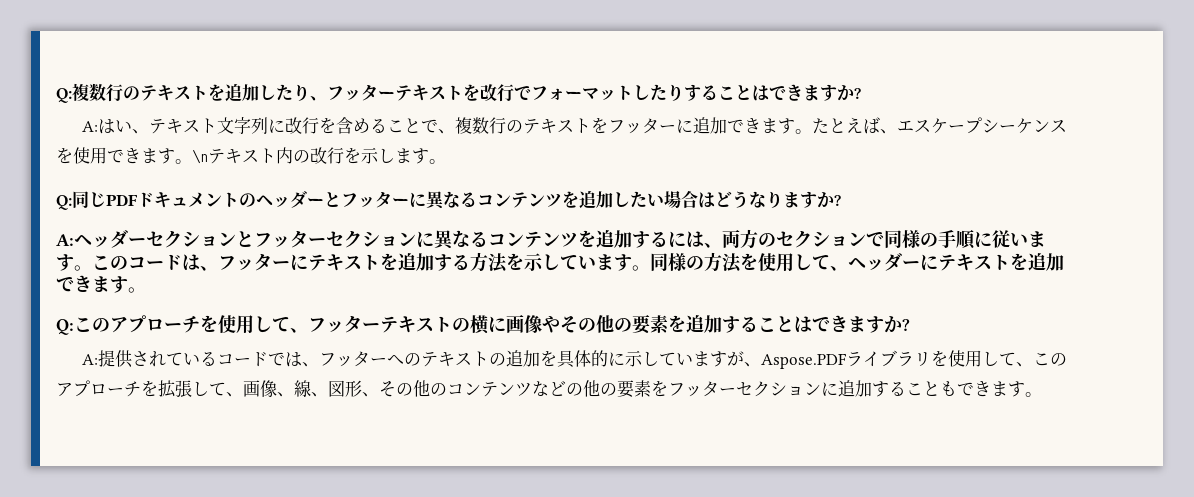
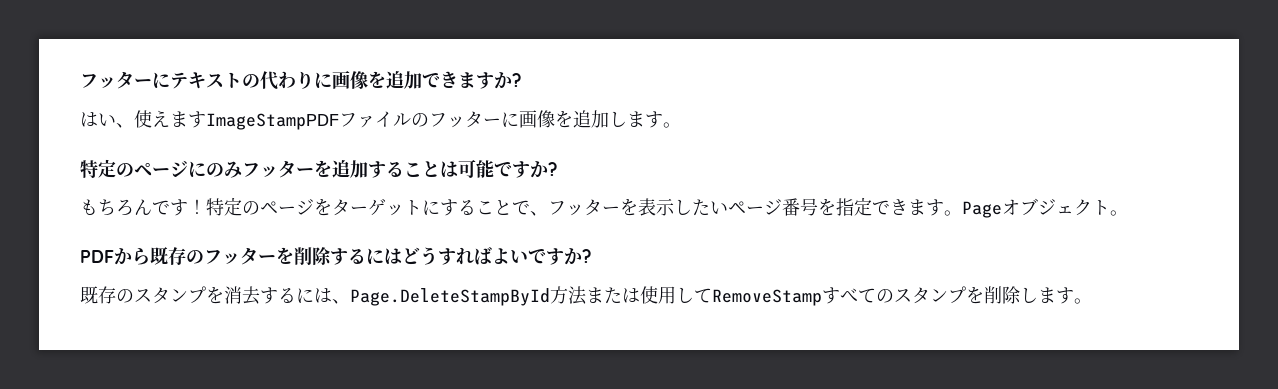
- Q:複数行のテキストを追加したり、フッターテキストを改行でフォーマットしたりすることはできますか?
- A:はい、テキスト文字列に改行を含めることで、複数行のテキストをフッターに追加できます。たとえば、エスケープシーケンスを使用できます。\nテキスト内の改行を示します。
- Q:同じPDFドキュメントのヘッダーとフッターに異なるコンテンツを追加したい場合はどうなりますか?
- A:ヘッダーセクションとフッターセクションに異なるコンテンツを追加するには、両方のセクションで同様の手順に従います。このコードは、フッターにテキストを追加する方法を示しています。同様の方法を使用して、ヘッダーにテキストを追加できます。
- Q:このアプローチを使用して、フッターテキストの横に画像やその他の要素を追加することはできますか?
- A:提供されているコードでは、フッターへのテキストの追加を具体的に示していますが、Aspose.PDFライブラリを使用して、このアプローチを拡張して、画像、線、図形、その他のコンテンツなどの他の要素をフッターセクションに追加することもできます。
+ フッターにテキストの代わりに画像を追加できますか?
+ はい、使えますImageStampPDFファイルのフッターに画像を追加します。
+ 特定のページにのみフッターを追加することは可能ですか?
+ もちろんです！特定のページをターゲットにすることで、フッターを表示したいページ番号を指定できます。Pageオブジェクト。
+ PDFから既存のフッターを削除するにはどうすればよいですか?
+ 既存のスタンプを消去するには、Page.DeleteStampById方法または使用してRemoveStampすべてのスタンプを削除します。

